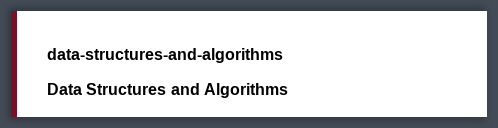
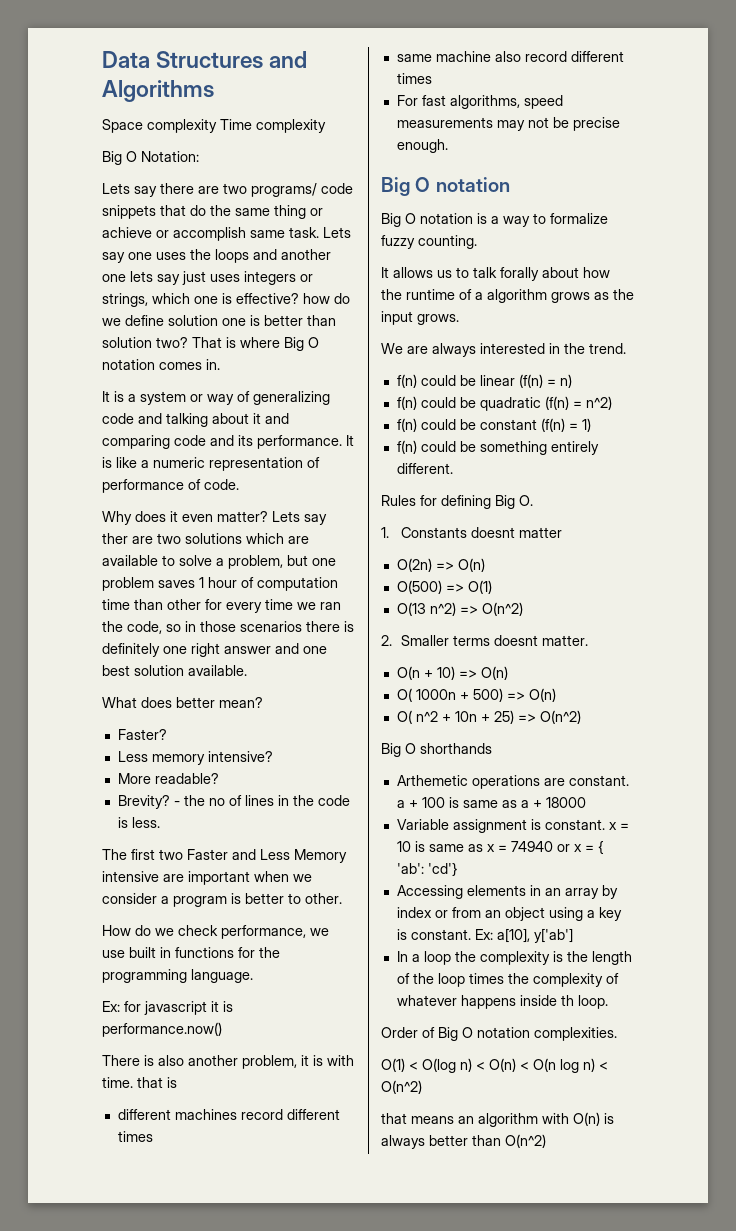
- data-structures-and-algorithms
+ Space complexity Time complexity
+ Big O Notation:
+ Lets say there are two programs/ code snippets that do the same thing or achieve or accomplish same task. Lets say one uses the loops and another one lets say just uses integers or strings, which one is effective? how do we define solution one is better than solution two? That is where Big O notation comes in.
+ It is a system or way of generalizing code and talking about it and comparing code and its performance. It is like a numeric representation of performance of code.
+ Why does it even matter? Lets say ther are two solutions which are available to solve a problem, but one problem saves 1 hour of computation time than other for every time we ran the code, so in those scenarios there is definitely one right answer and one best solution available.
+ What does better mean?
+ Faster?
+ Less memory intensive?
+ More readable?
+ Brevity? - the no of lines in the code is less.
+ The first two Faster and Less Memory intensive are important when we consider a program is better to other.
+ How do we check performance, we use built in functions for the programming language.
+ Ex: for javascript it is performance.now()
+ There is also another problem, it is with time. that is
+ different machines record different times
+ same machine also record different times
+ For fast algorithms, speed measurements may not be precise enough.
+ Big O notation
+ Big O notation is a way to formalize fuzzy counting.
+ It allows us to talk forally about how the runtime of a algorithm grows as the input grows.
+ We are always interested in the trend.
+ f(n) could be linear (f(n) = n)
+ f(n) could be quadratic (f(n) = n^2)
+ f(n) could be constant (f(n) = 1)
+ f(n) could be something entirely different.
+ Rules for defining Big O.
+ 1. Constants doesnt matter
+ O(2n) => O(n)
+ O(500) => O(1)
+ O(13 n^2) => O(n^2)
+ 2. Smaller terms doesnt matter.
+ O(n + 10) => O(n)
+ O( 1000n + 500) => O(n)
+ O( n^2 + 10n + 25) => O(n^2)
+ Big O shorthands
+ Arthemetic operations are constant. a + 100 is same as a + 18000
+ Variable assignment is constant. x = 10 is same as x = 74940 or x = { 'ab': 'cd'}
+ Accessing elements in an array by index or from an object using a key is constant. Ex: a[10], y['ab']
+ In a loop the complexity is the length of the loop times the complexity of whatever happens inside th loop.
+ Order of Big O notation complexities.
+ O(1) < O(log n) < O(n) < O(n log n) < O(n^2)
+ that means an algorithm with O(n) is always better than O(n^2)

